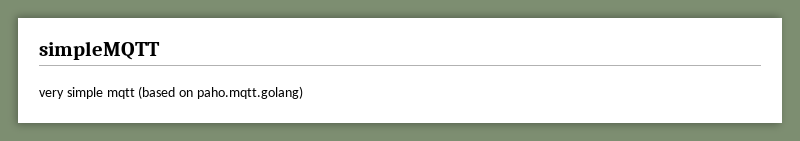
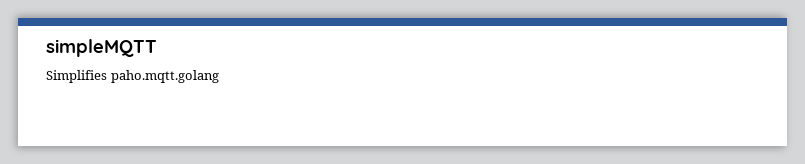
- very simple mqtt (based on paho.mqtt.golang)
+ Simplifies paho.mqtt.golang

